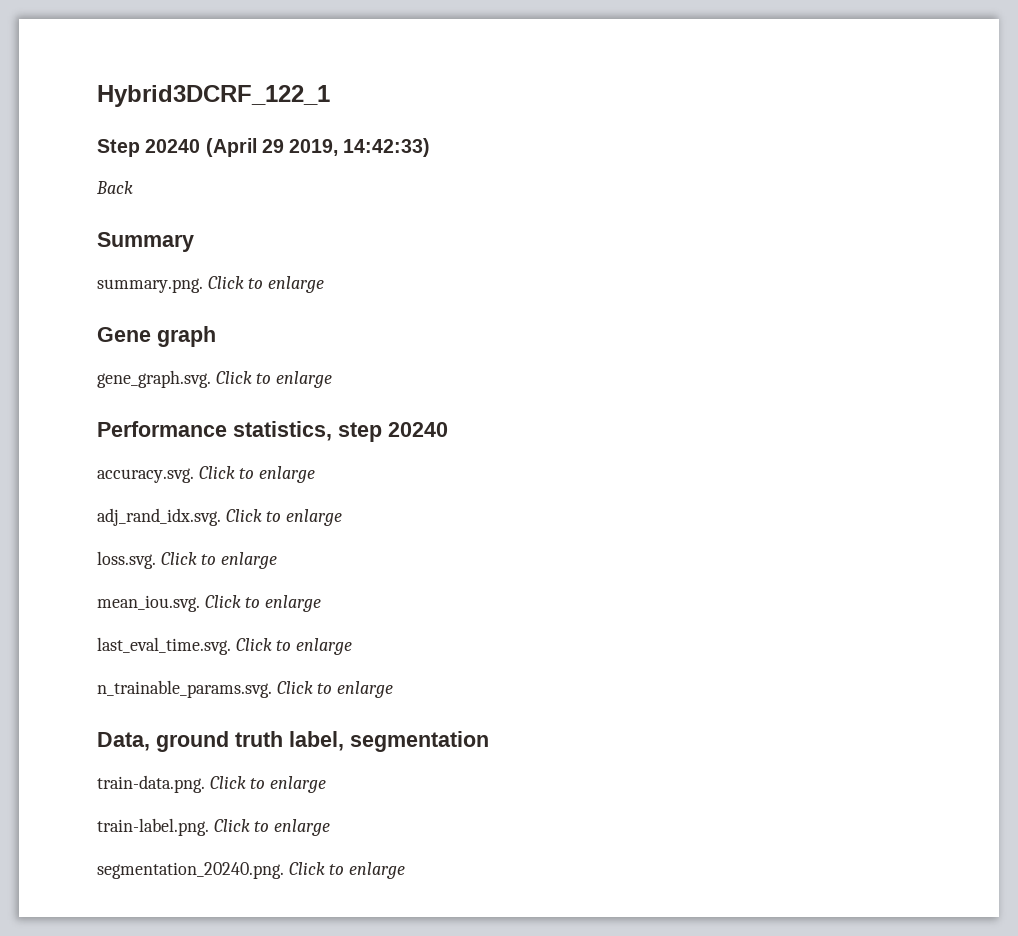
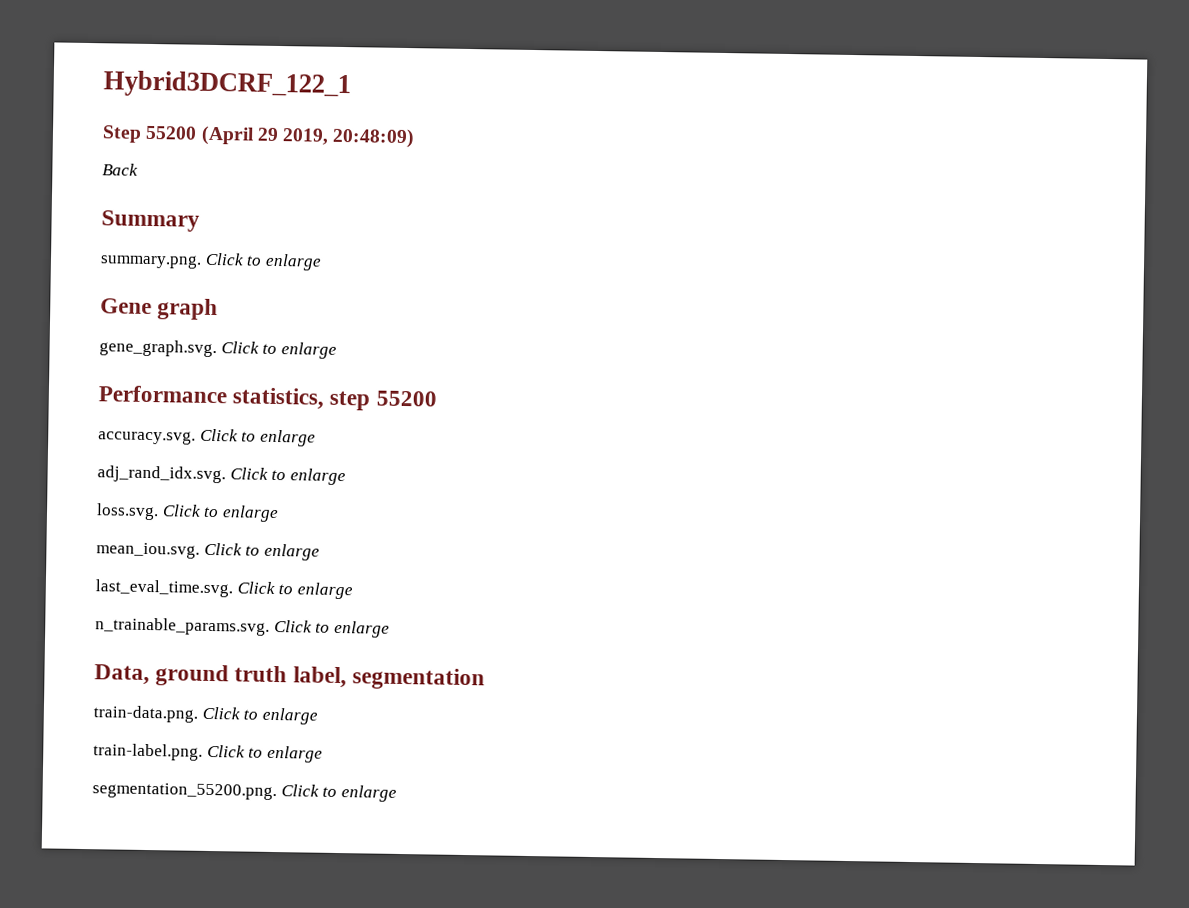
- Step 20240 (April 29 2019, 14:42:33)
+ Step 55200 (April 29 2019, 20:48:09)
- Performance statistics, step 20240
+ Performance statistics, step 55200
- segmentation_20240.png. Click to enlarge
+ segmentation_55200.png. Click to enlarge

